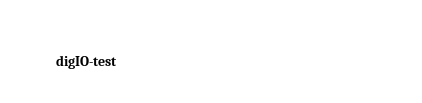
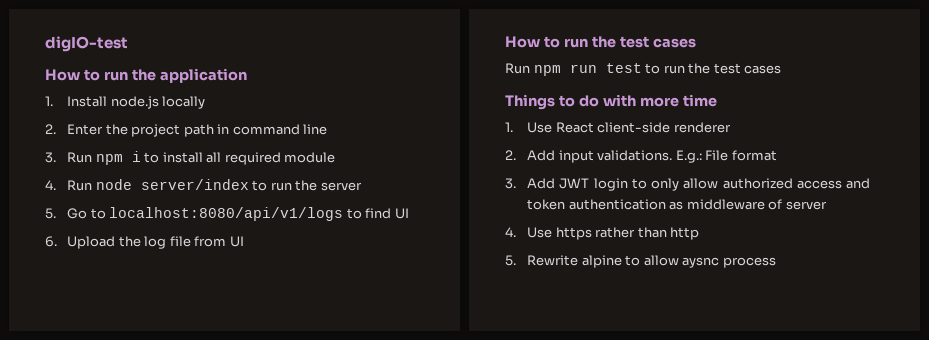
+ How to run the application
+ 1. Install node.js locally
+ 2. Enter the project path in command line
+ 3. Run npm i to install all required module
+ 4. Run node server/index to run the server
+ 5. Go to localhost:8080/api/v1/logs to find UI
+ 6. Upload the log file from UI
+ How to run the test cases
+ Run npm run test to run the test cases
+ Things to do with more time
+ 1. Use React client-side renderer
+ 2. Add input validations. E.g.: File format
+ 3. Add JWT login to only allow authorized access and token authentication as middleware of server
+ 4. Use https rather than http
+ 5. Rewrite alpine to allow aysnc process

